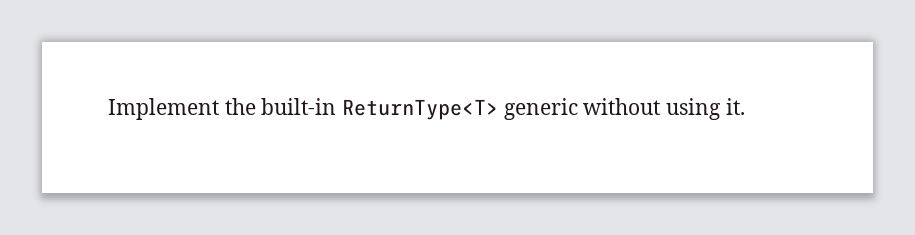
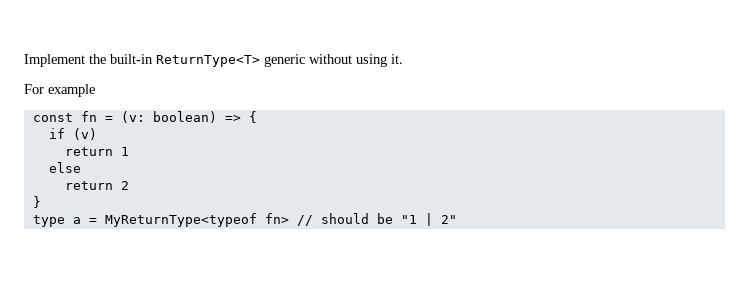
+ For example
+ const fn = (v: boolean) => {
+ if (v)
+ return 1
+ else
+ return 2
+ }
+ type a = MyReturnType<typeof fn> // should be "1 | 2"

